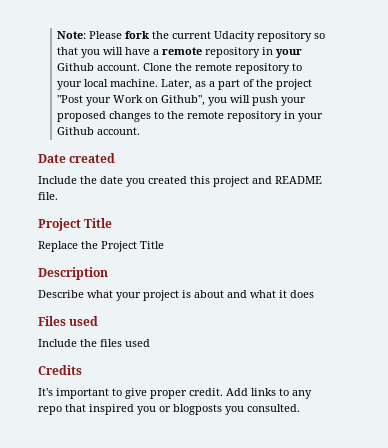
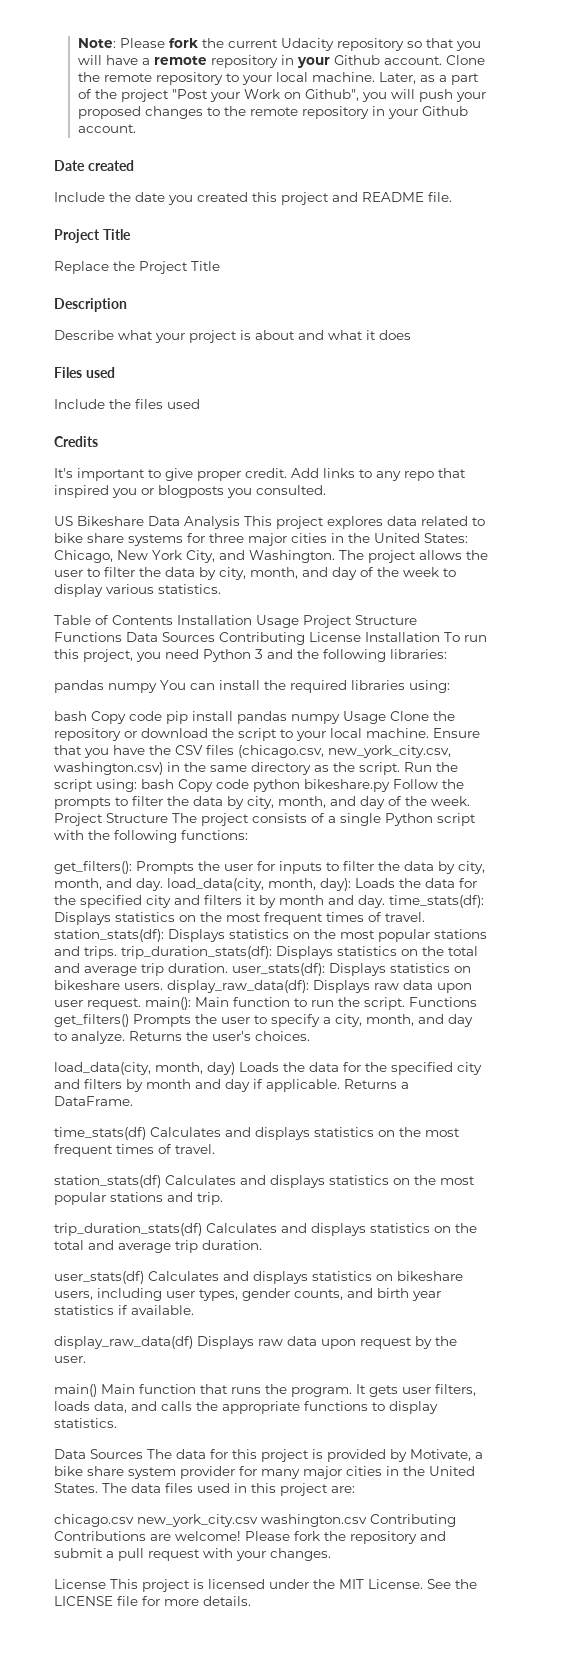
+ US Bikeshare Data Analysis This project explores data related to bike share systems for three major cities in the United States: Chicago, New York City, and Washington. The project allows the user to filter the data by city, month, and day of the week to display various statistics.
+ Table of Contents Installation Usage Project Structure Functions Data Sources Contributing License Installation To run this project, you need Python 3 and the following libraries:
+ pandas numpy You can install the required libraries using:
+ bash Copy code pip install pandas numpy Usage Clone the repository or download the script to your local machine. Ensure that you have the CSV files (chicago.csv, new_york_city.csv, washington.csv) in the same directory as the script. Run the script using: bash Copy code python bikeshare.py Follow the prompts to filter the data by city, month, and day of the week. Project Structure The project consists of a single Python script with the following functions:
+ get_filters(): Prompts the user for inputs to filter the data by city, month, and day. load_data(city, month, day): Loads the data for the specified city and filters it by month and day. time_stats(df): Displays statistics on the most frequent times of travel. station_stats(df): Displays statistics on the most popular stations and trips. trip_duration_stats(df): Displays statistics on the total and average trip duration. user_stats(df): Displays statistics on bikeshare users. display_raw_data(df): Displays raw data upon user request. main(): Main function to run the script. Functions get_filters() Prompts the user to specify a city, month, and day to analyze. Returns the user's choices.
+ load_data(city, month, day) Loads the data for the specified city and filters by month and day if applicable. Returns a DataFrame.
+ time_stats(df) Calculates and displays statistics on the most frequent times of travel.
+ station_stats(df) Calculates and displays statistics on the most popular stations and trip.
+ trip_duration_stats(df) Calculates and displays statistics on the total and average trip duration.
+ user_stats(df) Calculates and displays statistics on bikeshare users, including user types, gender counts, and birth year statistics if available.
+ display_raw_data(df) Displays raw data upon request by the user.
+ main() Main function that runs the program. It gets user filters, loads data, and calls the appropriate functions to display statistics.
+ Data Sources The data for this project is provided by Motivate, a bike share system provider for many major cities in the United States. The data files used in this project are:
+ chicago.csv new_york_city.csv washington.csv Contributing Contributions are welcome! Please fork the repository and submit a pull request with your changes.
+ License This project is licensed under the MIT License. See the LICENSE file for more details.

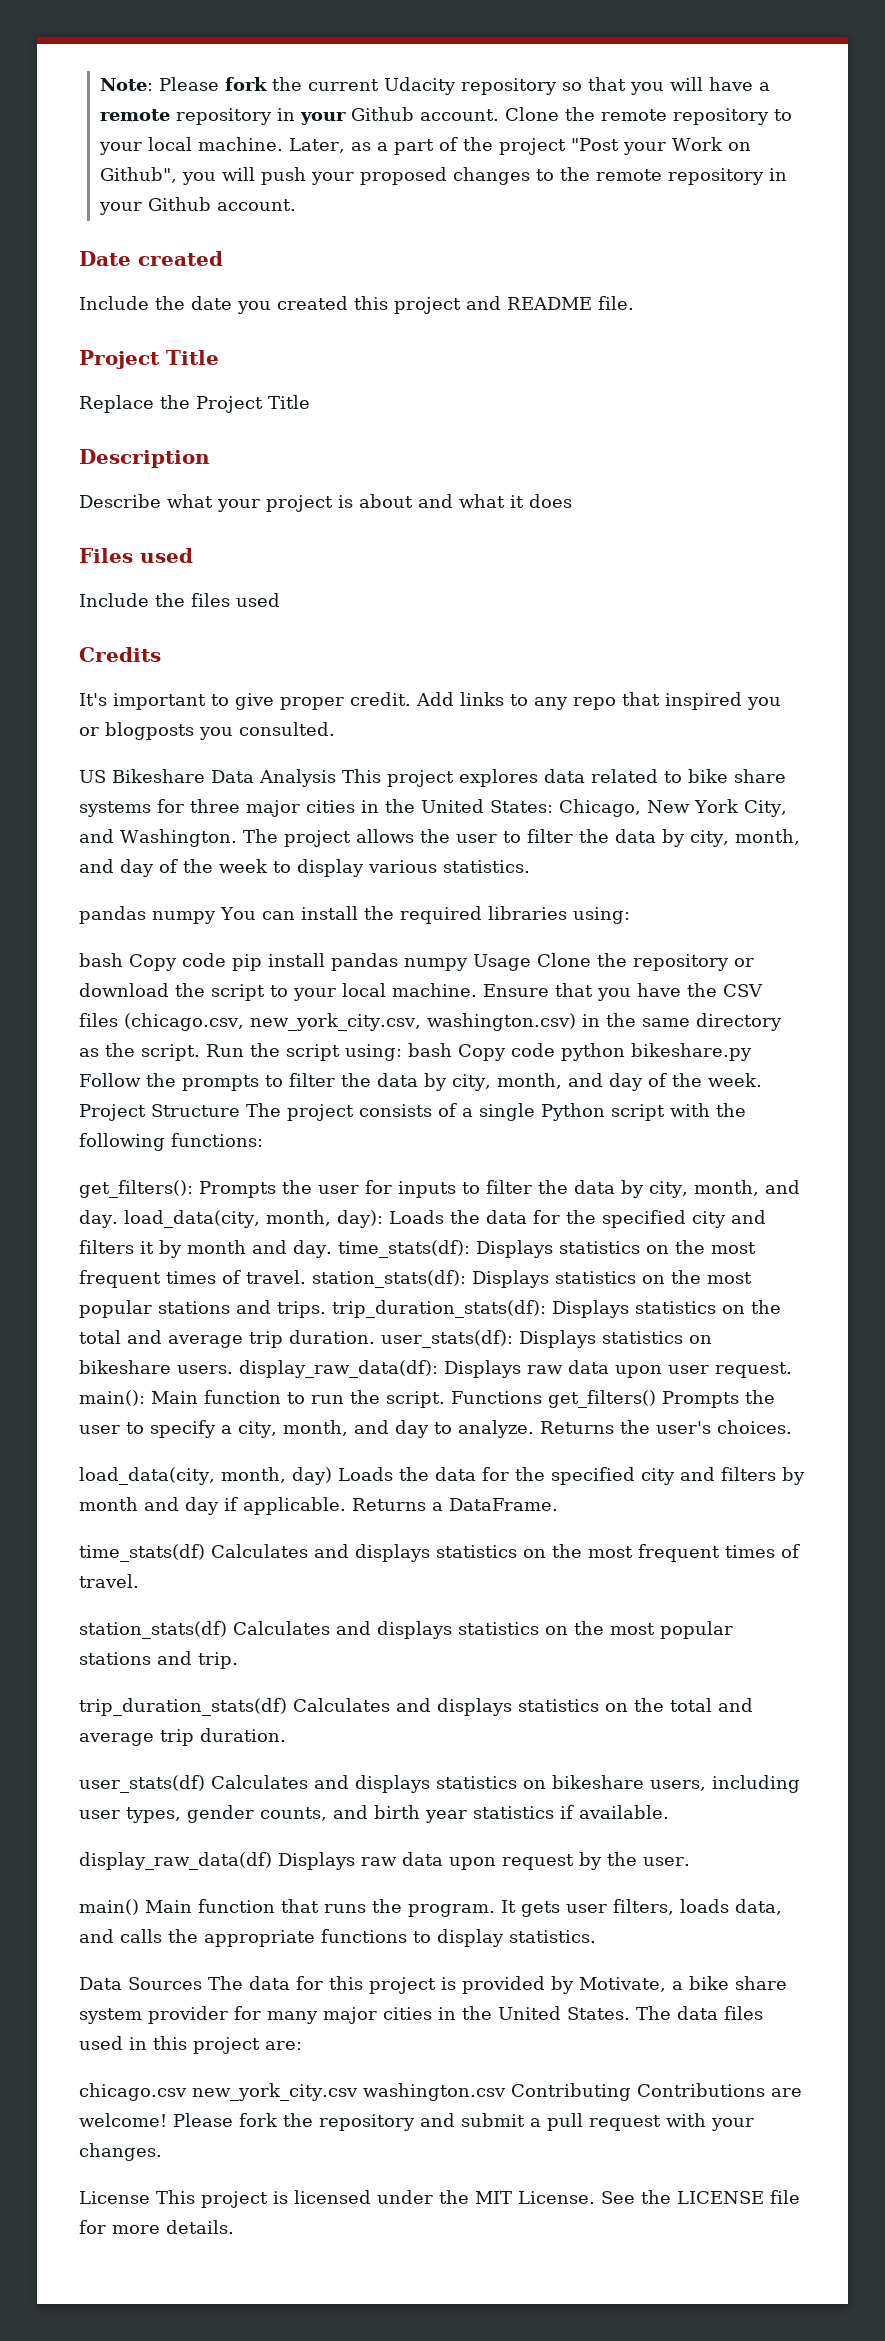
- Table of Contents Installation Usage Project Structure Functions Data Sources Contributing License Installation To run this project, you need Python 3 and the following libraries:

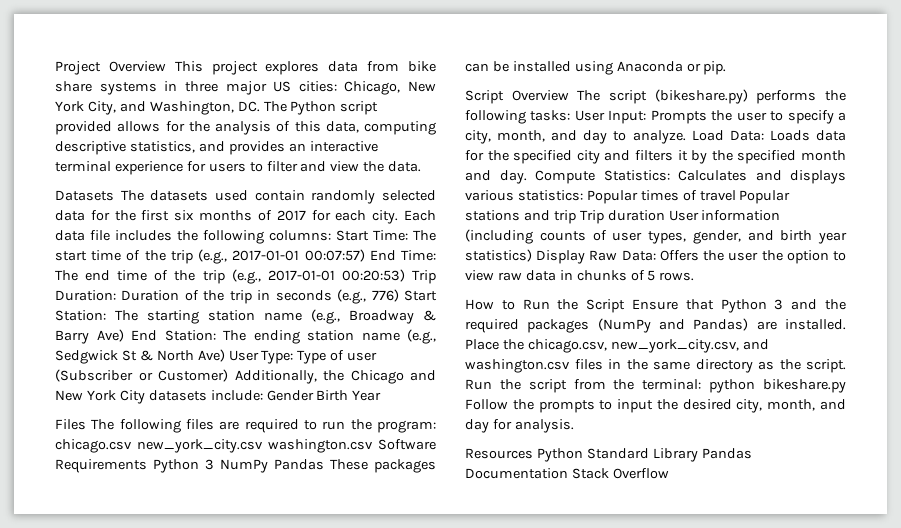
- Note: Please fork the current Udacity repository so that you will have a remote repository in your Github account. Clone the remote repository to your local machine. Later, as a part of the project "Post your Work on Github", you will push your proposed changes to the remote repository in your Github account.
- Date created
- Include the date you created this project and README file.
- Project Title
- Replace the Project Title
- Description
- Describe what your project is about and what it does
- Files used
- Include the files used
- Credits
- It's important to give proper credit. Add links to any repo that inspired you or blogposts you consulted.
- US Bikeshare Data Analysis This project explores data related to bike share systems for three major cities in the United States: Chicago, New York City, and Washington. The project allows the user to filter the data by city, month, and day of the week to display various statistics.
- pandas numpy You can install the required libraries using:
- bash Copy code pip install pandas numpy Usage Clone the repository or download the script to your local machine. Ensure that you have the CSV files (chicago.csv, new_york_city.csv, washington.csv) in the same directory as the script. Run the script using: bash Copy code python bikeshare.py Follow the prompts to filter the data by city, month, and day of the week. Project Structure The project consists of a single Python script with the following functions:
- get_filters(): Prompts the user for inputs to filter the data by city, month, and day. load_data(city, month, day): Loads the data for the specified city and filters it by month and day. time_stats(df): Displays statistics on the most frequent times of travel. station_stats(df): Displays statistics on the most popular stations and trips. trip_duration_stats(df): Displays statistics on the total and average trip duration. user_stats(df): Displays statistics on bikeshare users. display_raw_data(df): Displays raw data upon user request. main(): Main function to run the script. Functions get_filters() Prompts the user to specify a city, month, and day to analyze.
+ Project Overview This project explores data from bike share systems in three major US cities: Chicago, New York City, and Washington, DC. The Python script provided allows for the analysis of this data, computing descriptive statistics, and provides an interactive terminal experience for users to filter and view the data.
+ Datasets The datasets used contain randomly selected data for the first six months of 2017 for each city. Each data file includes the following columns: Start Time: The start time of the trip (e.g., 2017-01-01 00:07:57) End Time: The end time of the trip (e.g., 2017-01-01 00:20:53) Trip Duration: Duration of the trip in seconds (e.g., 776) Start Station: The starting station name (e.g., Broadway & Barry Ave) End Station: The ending station name (e.g., Sedgwick St & North Ave) User Type: Type of user (Subscriber or Customer) Additionally, the Chicago and New York City datasets include: Gender Birth Year
+ Files The following files are required to run the program: chicago.csv new_york_city.csv washington.csv Software Requirements Python 3 NumPy Pandas These packages can be installed using Anaconda or pip.
+ Script Overview The script (bikeshare.py) performs the following tasks: User Input: Prompts the user to specify a city, month, and day to analyze.
- Returns the user's choices.
- load_data(city, month, day) Loads the data for the specified city and filters by month and day if applicable. Returns a DataFrame.
- time_stats(df) Calculates and displays statistics on the most frequent times of travel.
- station_stats(df) Calculates and displays statistics on the most popular stations and trip.
- trip_duration_stats(df) Calculates and displays statistics on the total and average trip duration.
- user_stats(df) Calculates and displays statistics on bikeshare users, including user types, gender counts, and birth year statistics if available.
- display_raw_data(df) Displays raw data upon request by the user.
- main() Main function that runs the program. It gets user filters, loads data, and calls the appropriate functions to display statistics.
- Data Sources The data for this project is provided by Motivate, a bike share system provider for many major cities in the United States. The data files used in this project are:
- chicago.csv new_york_city.csv washington.csv Contributing Contributions are welcome! Please fork the repository and submit a pull request with your changes.
- License This project is licensed under the MIT License. See the LICENSE file for more details.
+ Load Data: Loads data for the specified city and filters it by the specified month and day. Compute Statistics: Calculates and displays various statistics: Popular times of travel Popular stations and trip Trip duration User information (including counts of user types, gender, and birth year statistics) Display Raw Data: Offers the user the option to view raw data in chunks of 5 rows.
+ How to Run the Script Ensure that Python 3 and the required packages (NumPy and Pandas) are installed. Place the chicago.csv, new_york_city.csv, and washington.csv files in the same directory as the script. Run the script from the terminal: python bikeshare.py Follow the prompts to input the desired city, month, and day for analysis.
+ Resources Python Standard Library Pandas Documentation Stack Overflow

